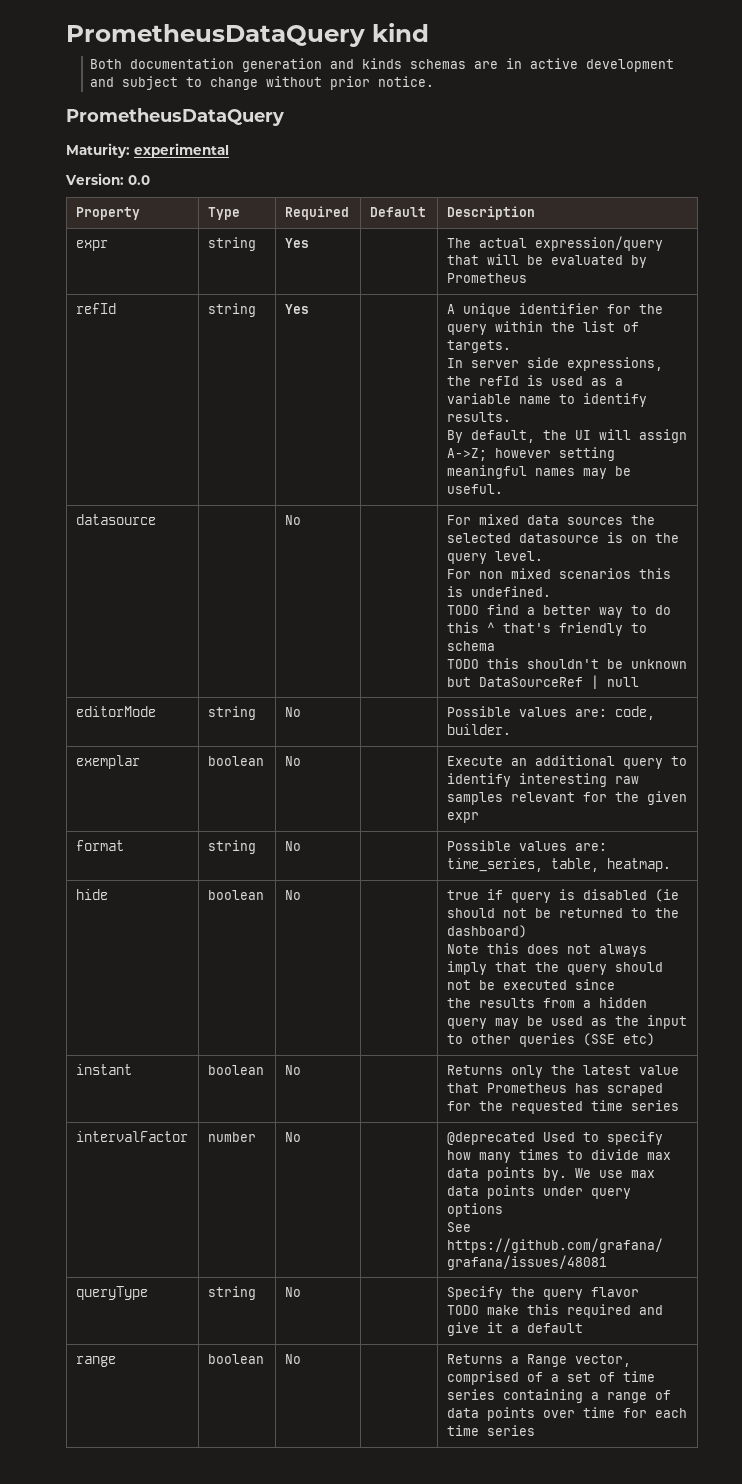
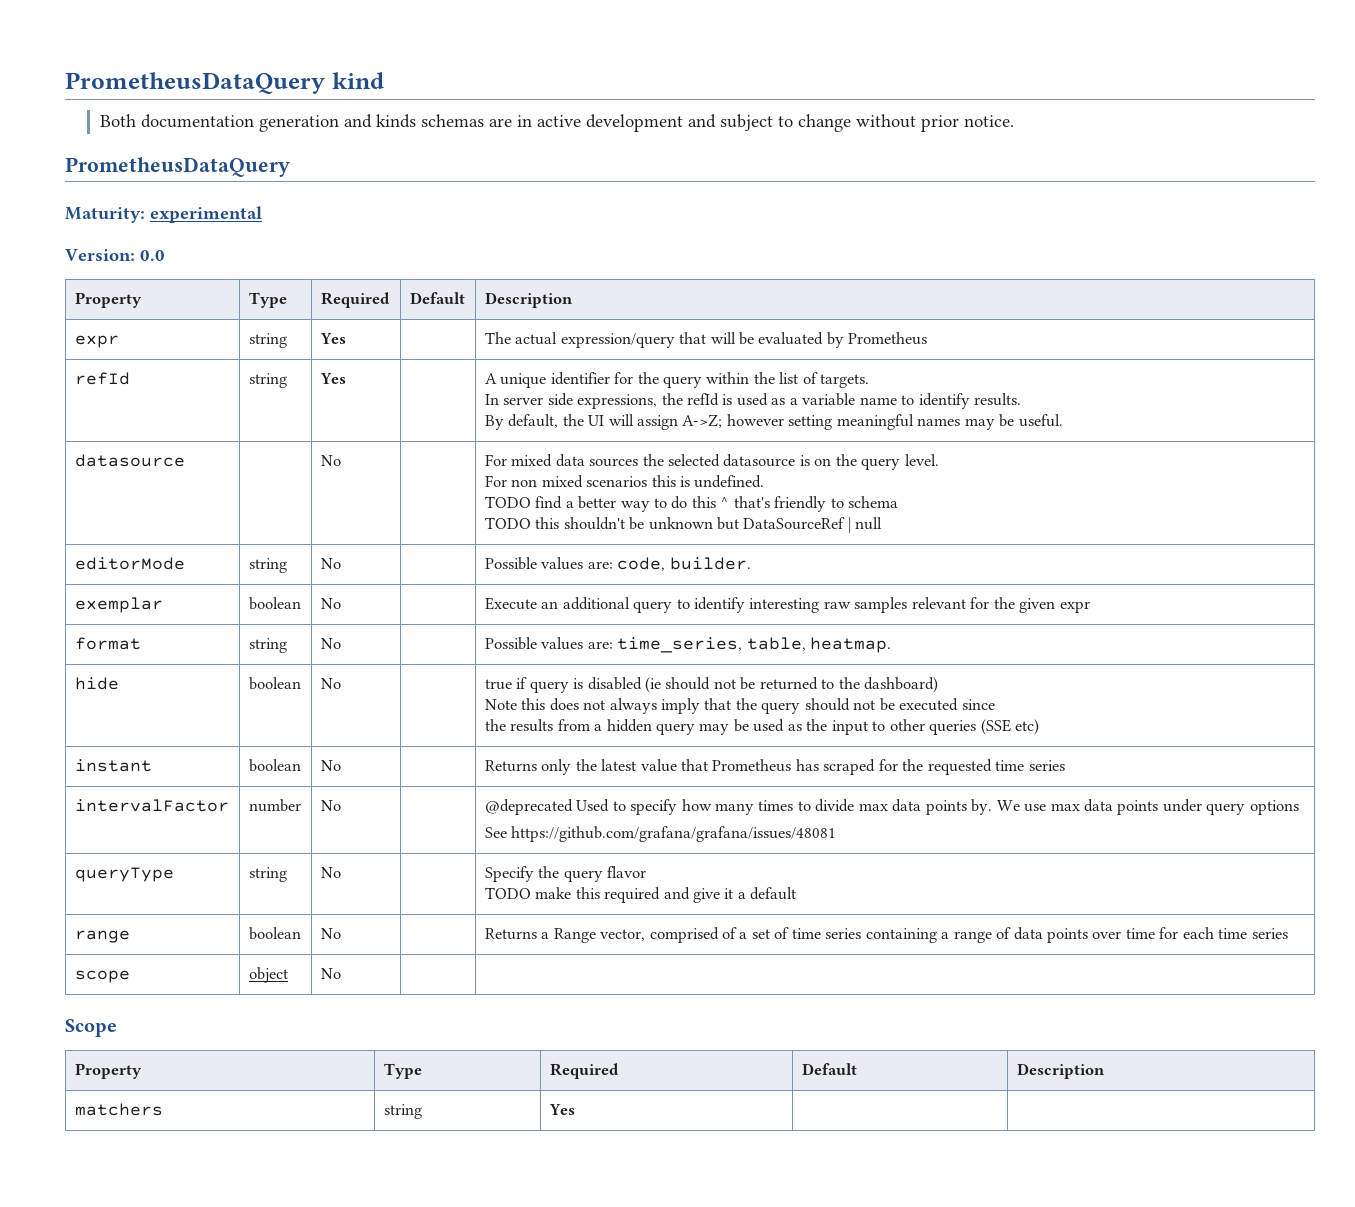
+ scope | object | No | |
+ Scope
+ Property | Type | Required | Default | Description
+ matchers | string | Yes | |

